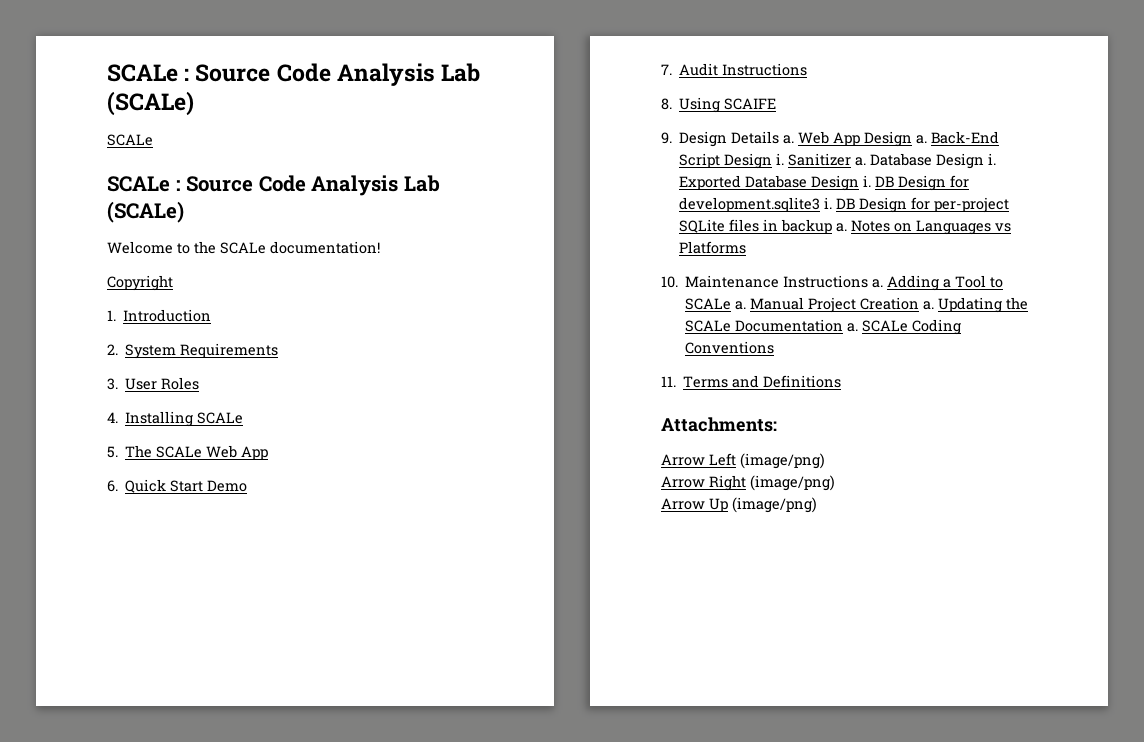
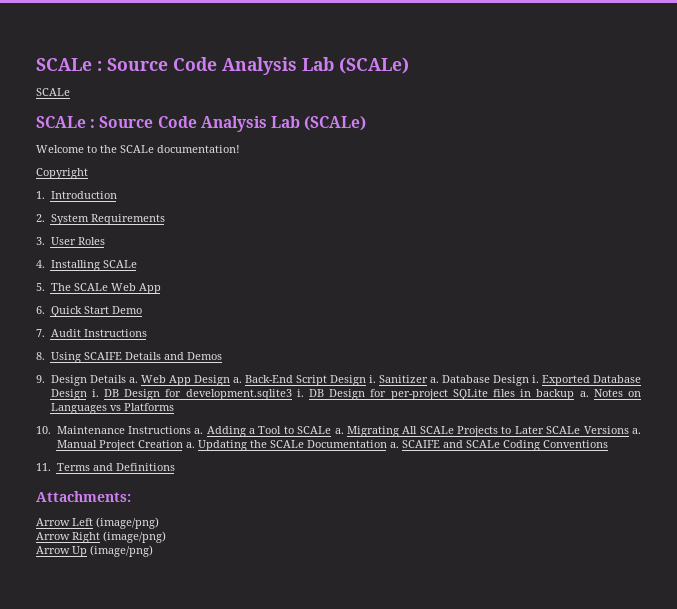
- 8. Using SCAIFE
+ 8. Using SCAIFE Details and Demos
+ Migrating All SCALe Projects to Later SCALe Versions a.
- SCALe Coding Conventions
+ SCAIFE and SCALe Coding Conventions

